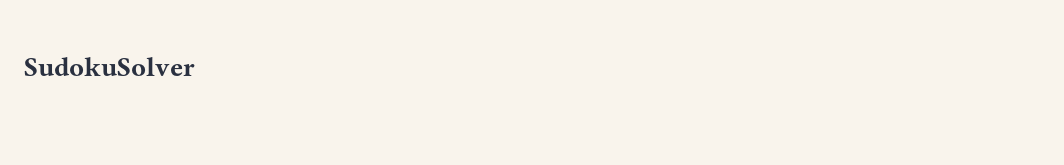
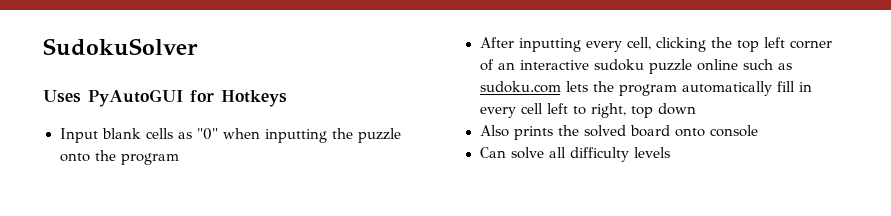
+ Uses PyAutoGUI for Hotkeys
+ Input blank cells as "0" when inputting the puzzle onto the program
+ After inputting every cell, clicking the top left corner of an interactive sudoku puzzle online such as sudoku.com lets the program automatically fill in every cell left to right, top down
+ Also prints the solved board onto console
+ Can solve all difficulty levels

